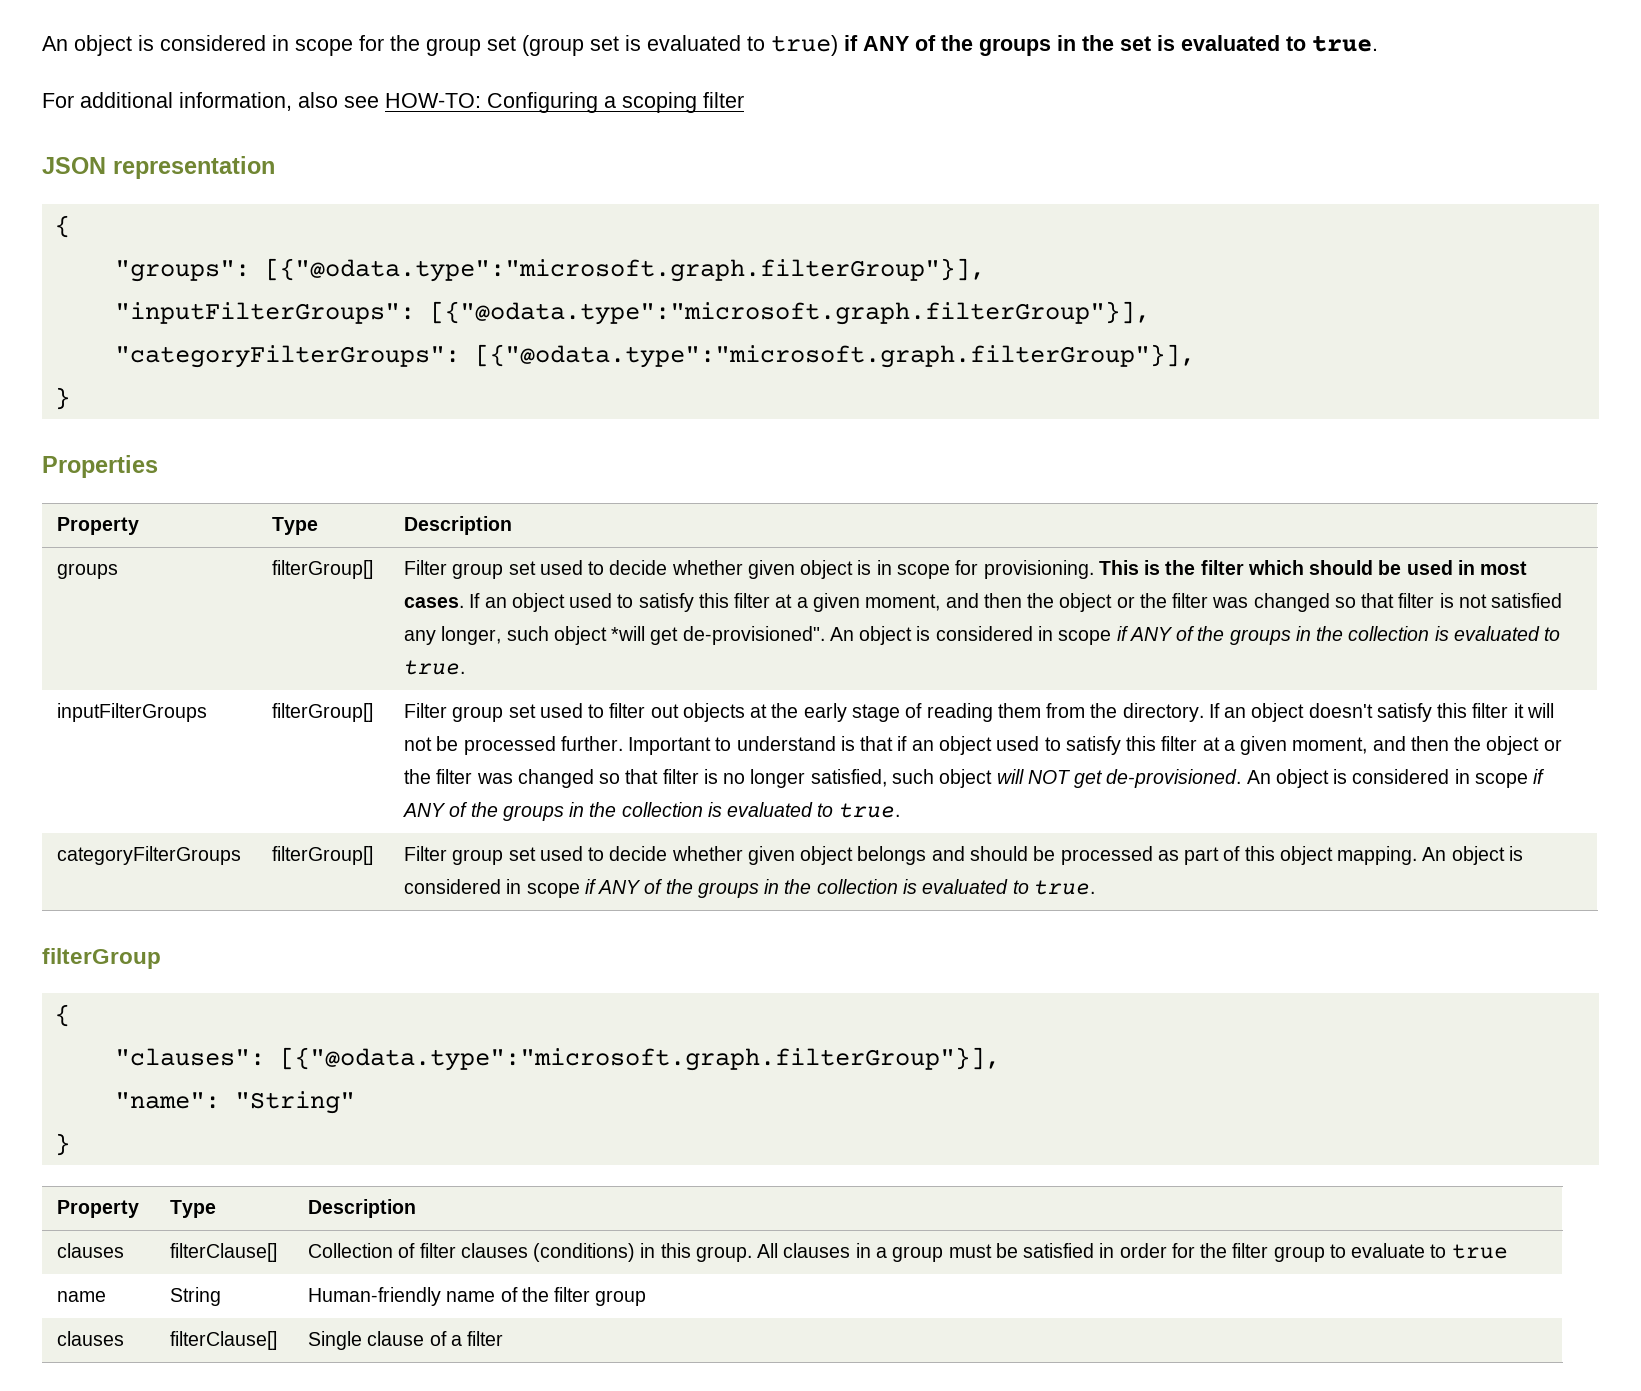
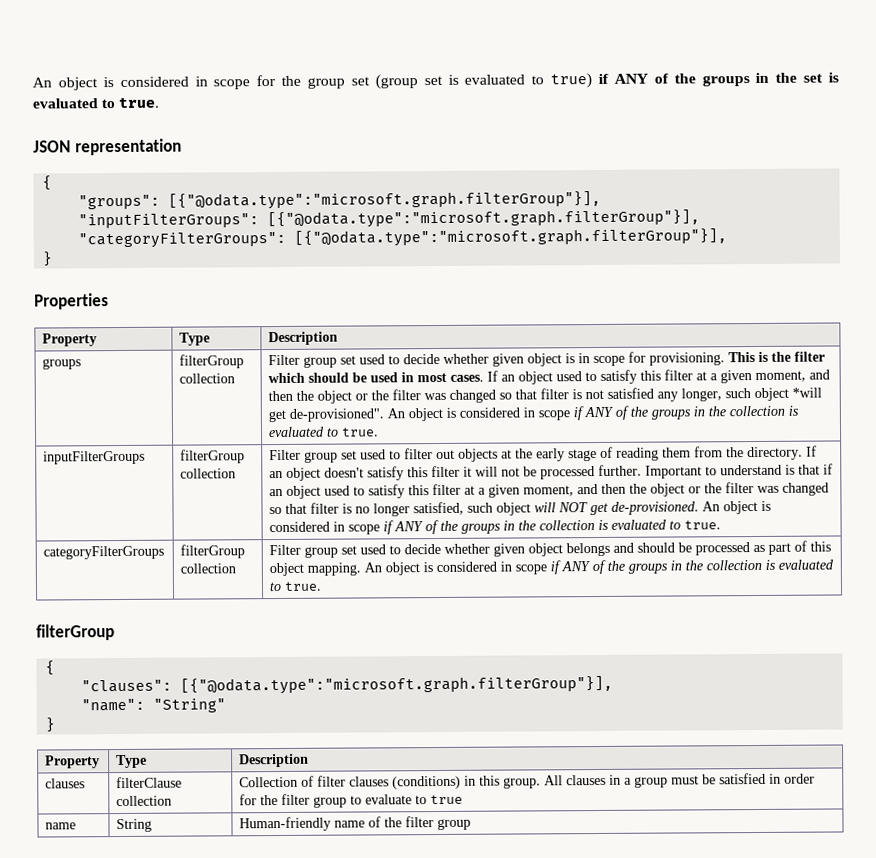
- For additional information, also see HOW-TO: Configuring a scoping filter
- groups | filterGroup[]
+ groups | filterGroup collection
- inputFilterGroups | filterGroup[]
+ inputFilterGroups | filterGroup collection
- categoryFilterGroups | filterGroup[]
+ categoryFilterGroups | filterGroup collection
- clauses | filterClause[] | Collection of filter clauses (conditions) in this group. All clauses in a group must be satisfied in order for the filter group to evaluate to true
+ clauses | filterClause collection | Collection of filter clauses (conditions) in this group. All clauses in a group must be satisfied in order for the filter group to evaluate to true
- clauses | filterClause[] | Single clause of a filter

